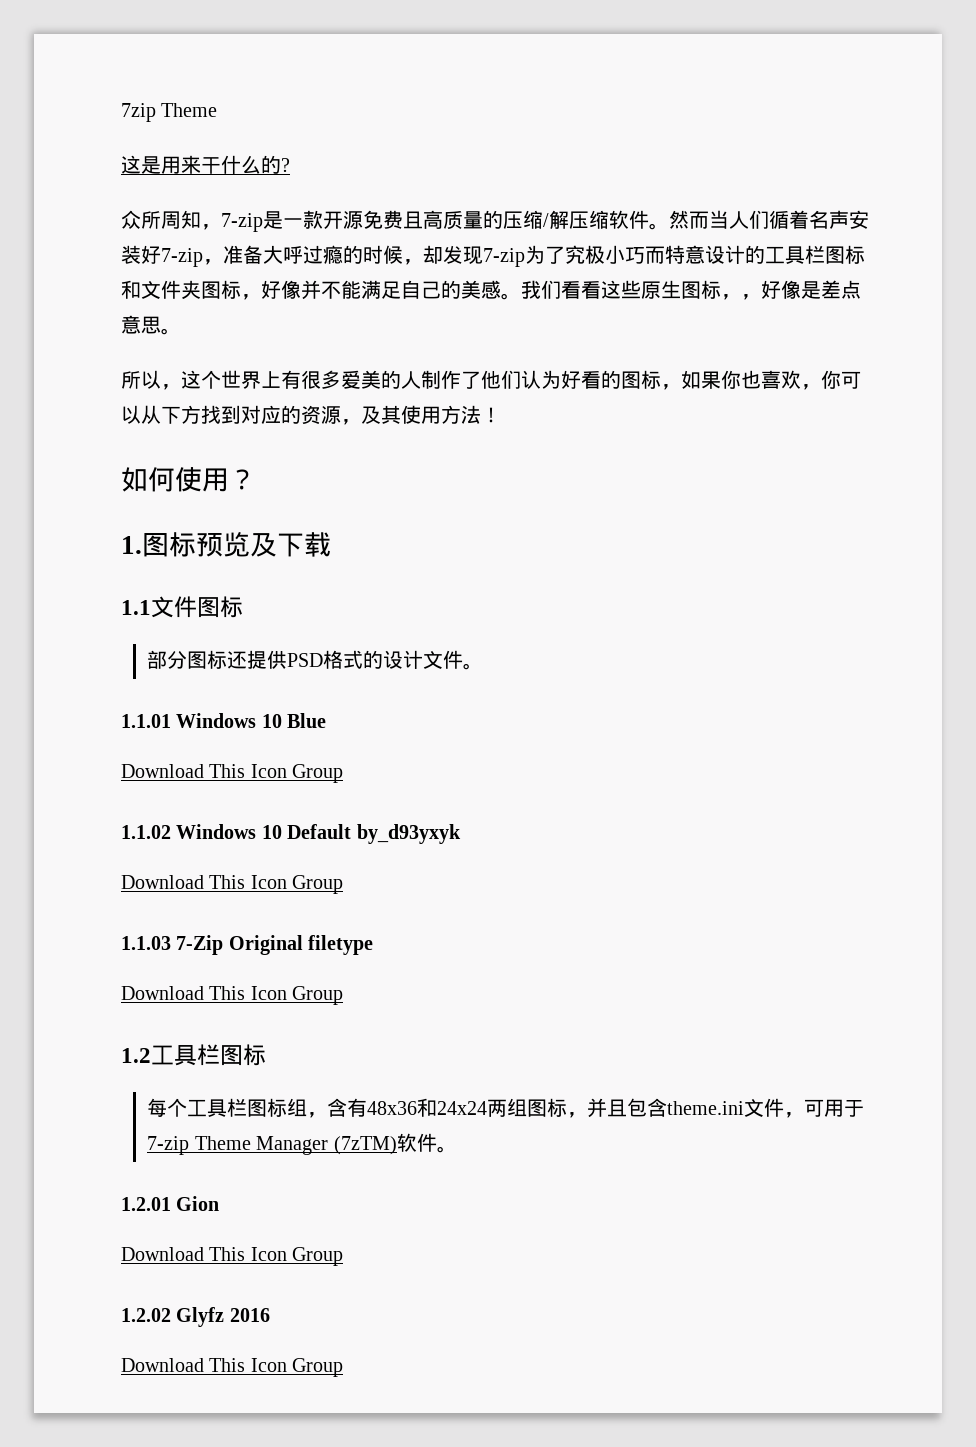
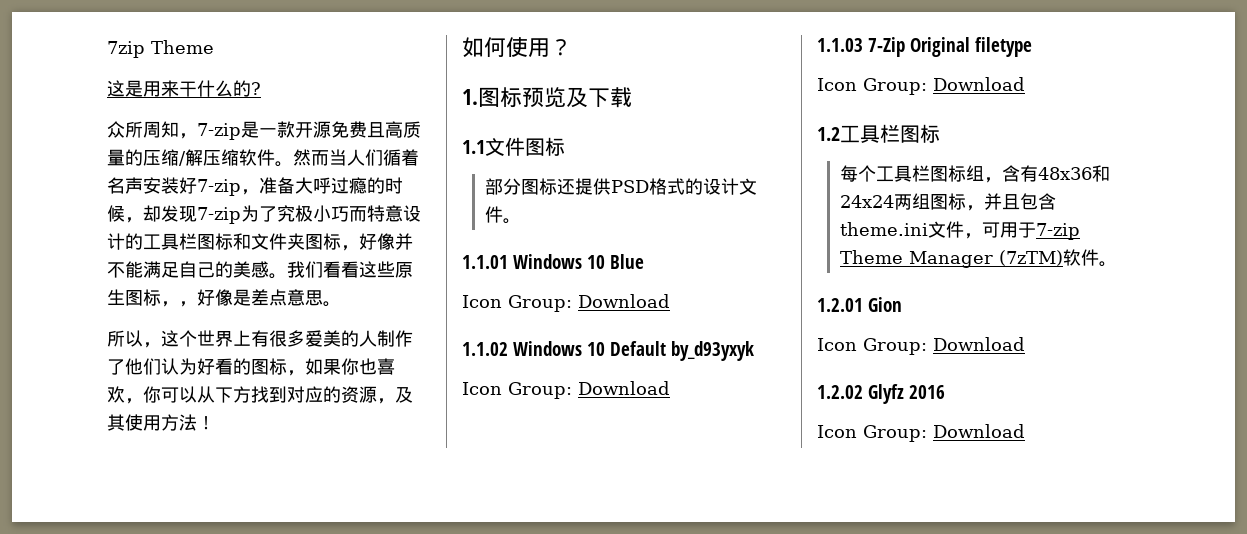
  1.1.01 Windows 10 Blue
- Download This Icon Group
+ Icon Group: Download
  1.1.02 Windows 10 Default by_d93yxyk
- Download This Icon Group
+ Icon Group: Download
  1.1.03 7-Zip Original filetype
- Download This Icon Group
+ Icon Group: Download
  1.2.01 Gion
- Download This Icon Group
+ Icon Group: Download
  1.2.02 Glyfz 2016
- Download This Icon Group
+ Icon Group: Download

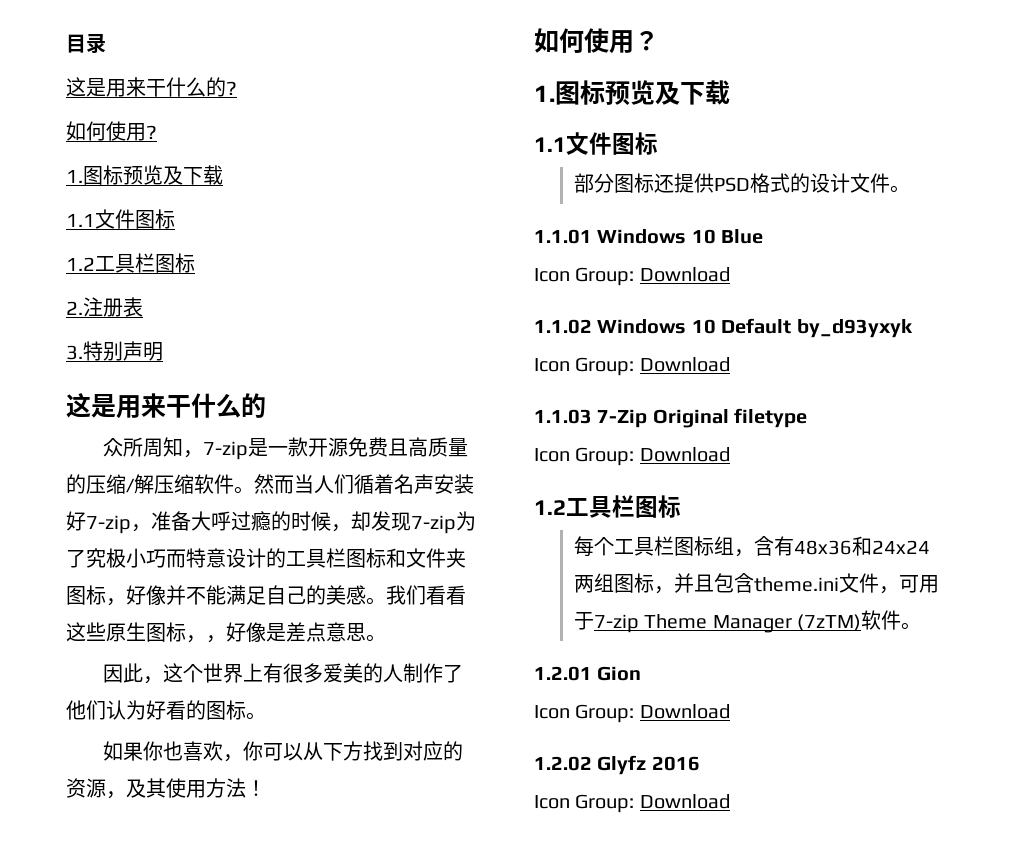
- 7zip Theme
+ 目录
  这是用来干什么的?
+ 如何使用?
+ 1.图标预览及下载
+ 1.1文件图标
+ 1.2工具栏图标
+ 2.注册表
+ 3.特别声明
+ 这是用来干什么的
- 所以，这个世界上有很多爱美的人制作了他们认为好看的图标，如果你也喜欢，你可以从下方找到对应的资源，及其使用方法！
+ 因此，这个世界上有很多爱美的人制作了他们认为好看的图标。
+ 如果你也喜欢，你可以从下方找到对应的资源，及其使用方法！

